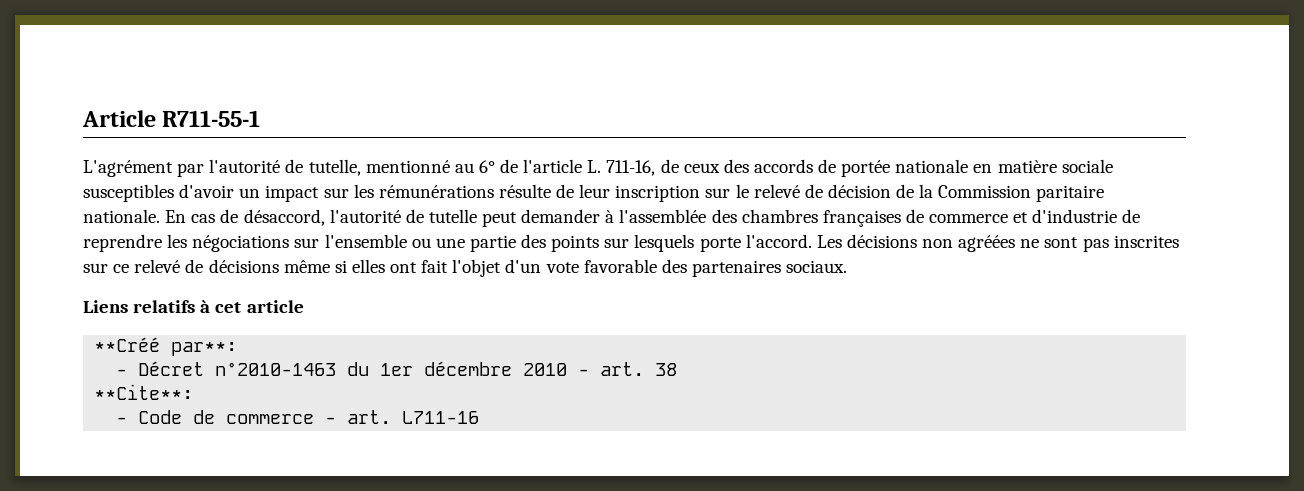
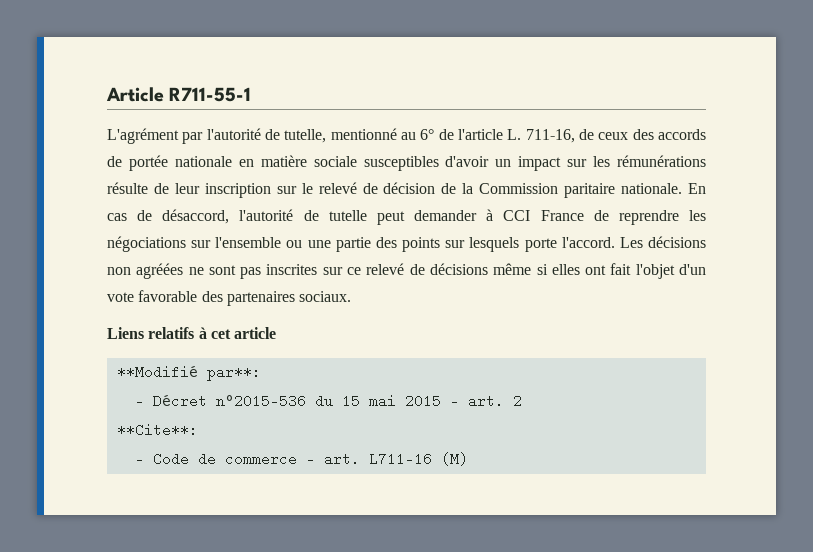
- En cas de désaccord, l'autorité de tutelle peut demander à l'assemblée des chambres françaises de commerce et d'industrie de reprendre les négociations sur l'ensemble ou une partie des points sur lesquels porte l'accord.
+ En cas de désaccord, l'autorité de tutelle peut demander à CCI France de reprendre les négociations sur l'ensemble ou une partie des points sur lesquels porte l'accord.
- **Créé par**:
+ **Modifié par**:
- - Décret n°2010-1463 du 1er décembre 2010 - art. 38
+ - Décret n°2015-536 du 15 mai 2015 - art. 2
- - Code de commerce - art. L711-16
+ - Code de commerce - art. L711-16 (M)

